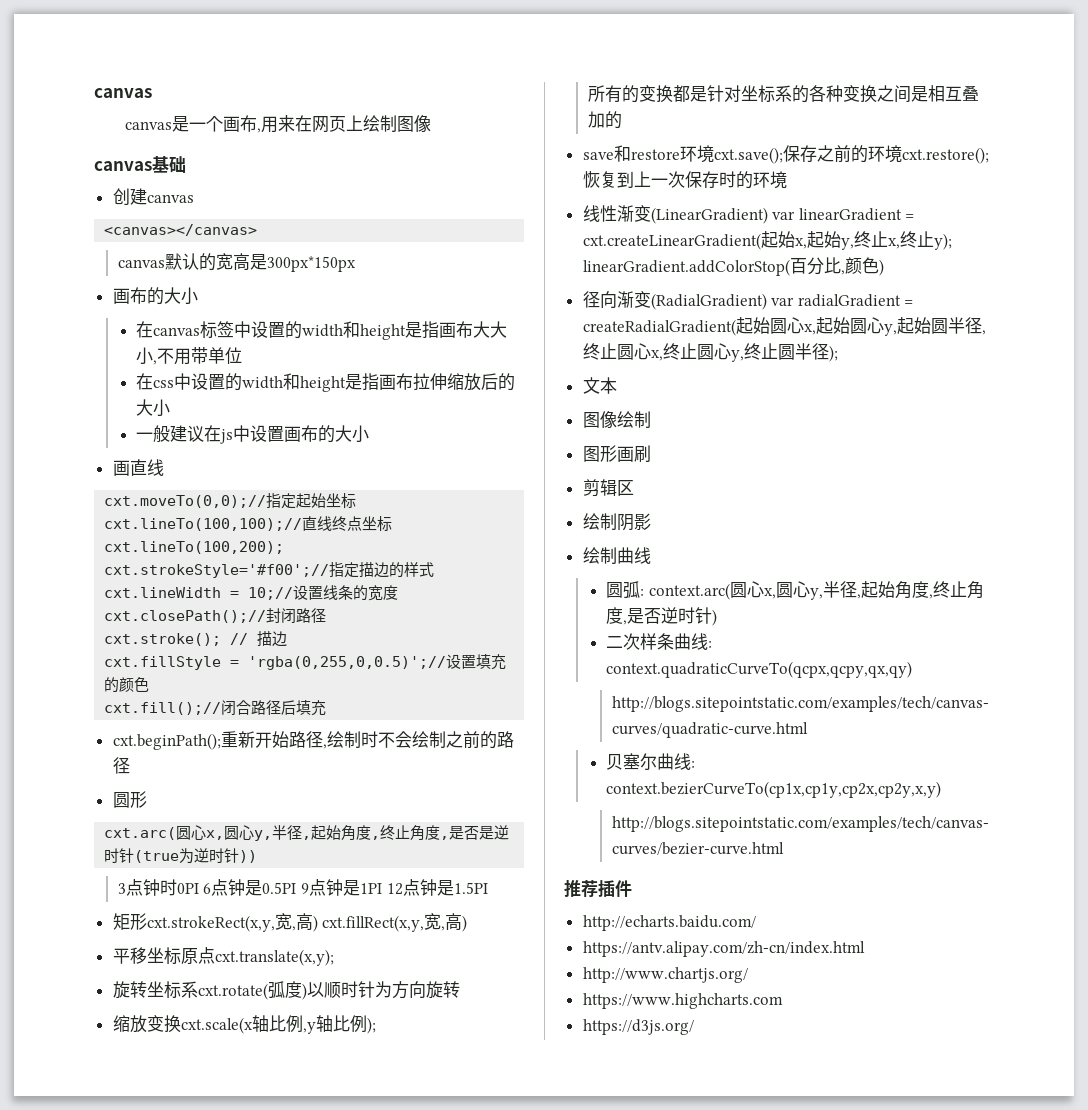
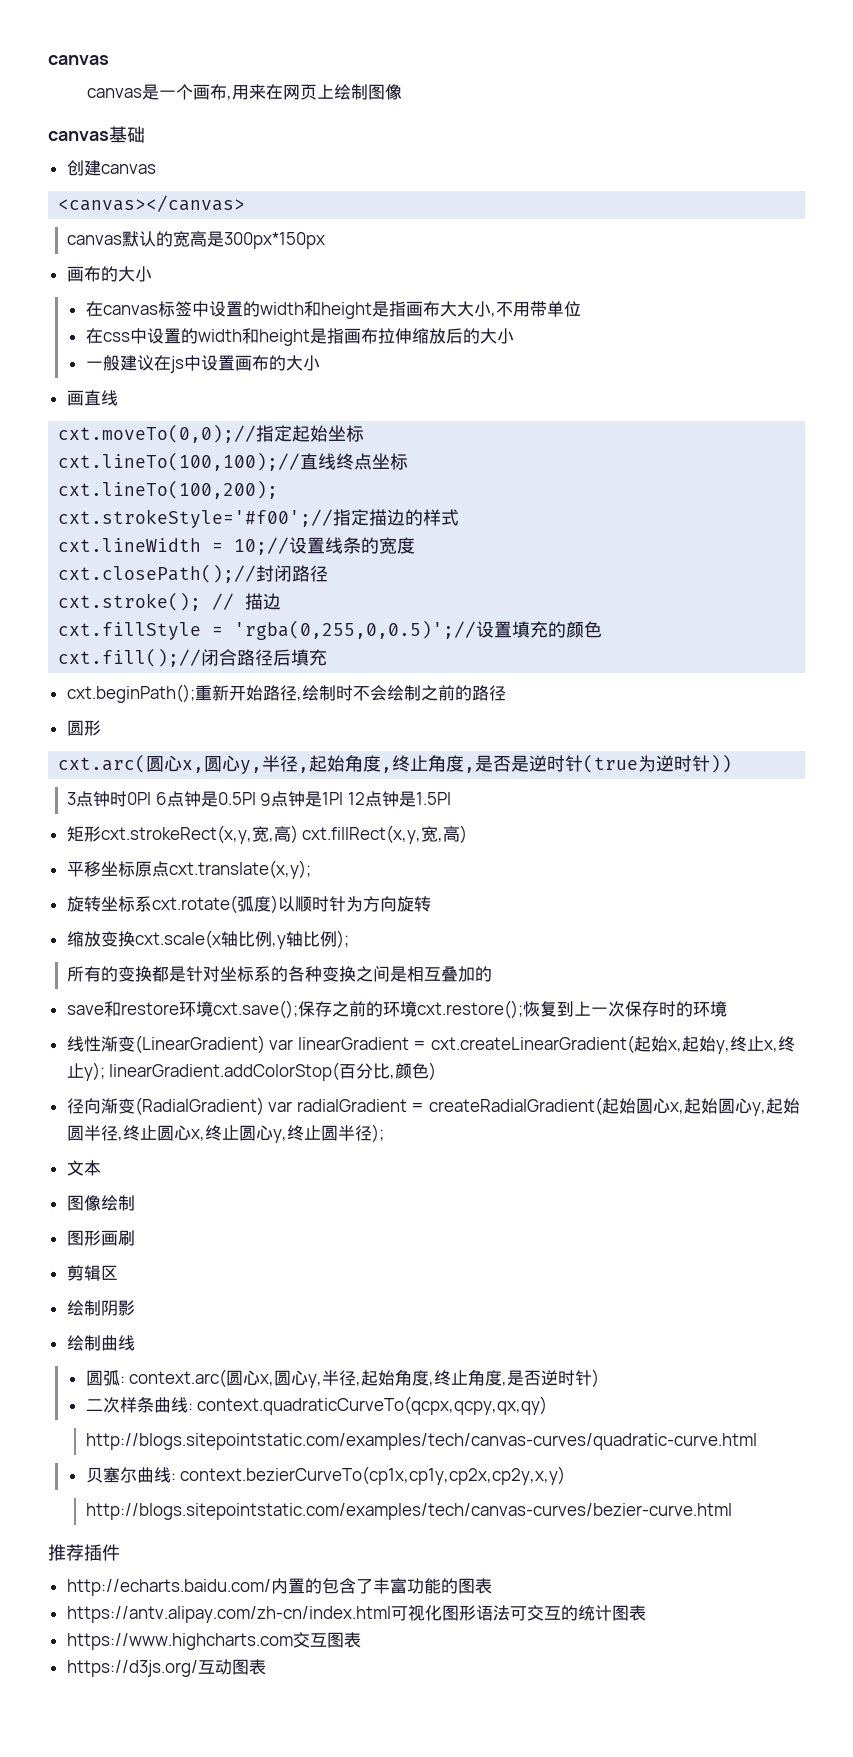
- http://echarts.baidu.com/
- https://antv.alipay.com/zh-cn/index.html
- http://www.chartjs.org/
+ http://echarts.baidu.com/内置的包含了丰富功能的图表
+ https://antv.alipay.com/zh-cn/index.html可视化图形语法可交互的统计图表
- https://www.highcharts.com
+ https://www.highcharts.com交互图表
- https://d3js.org/
+ https://d3js.org/互动图表

